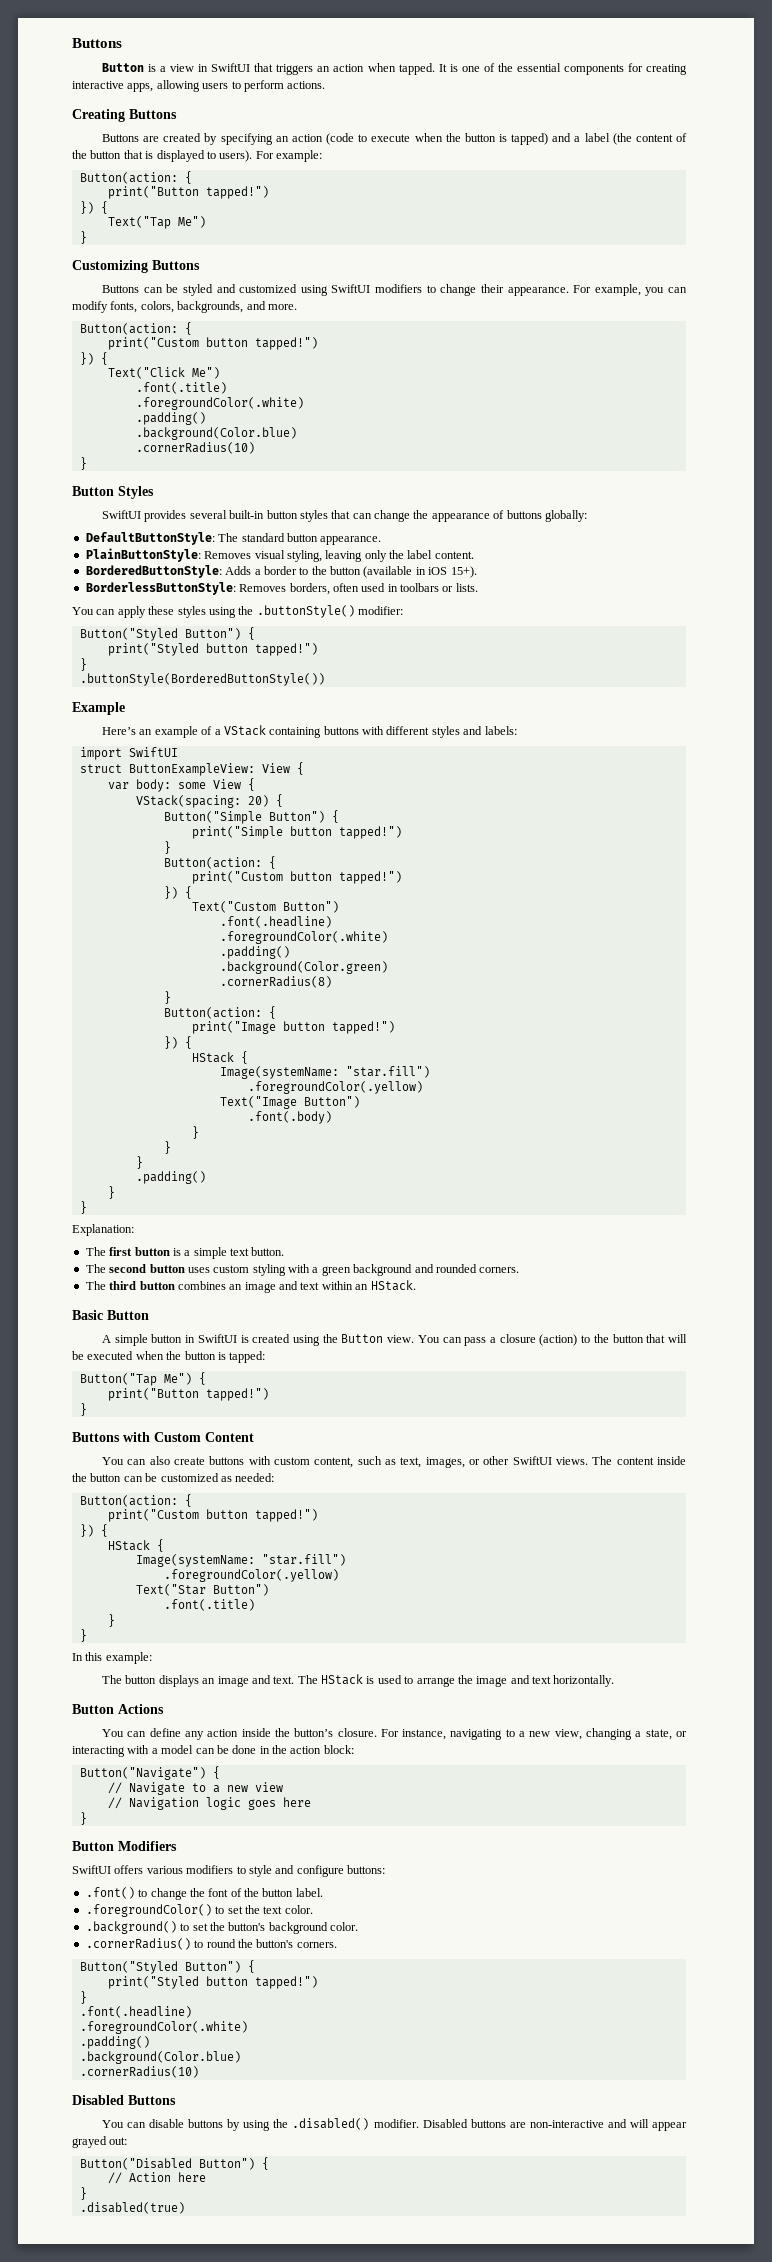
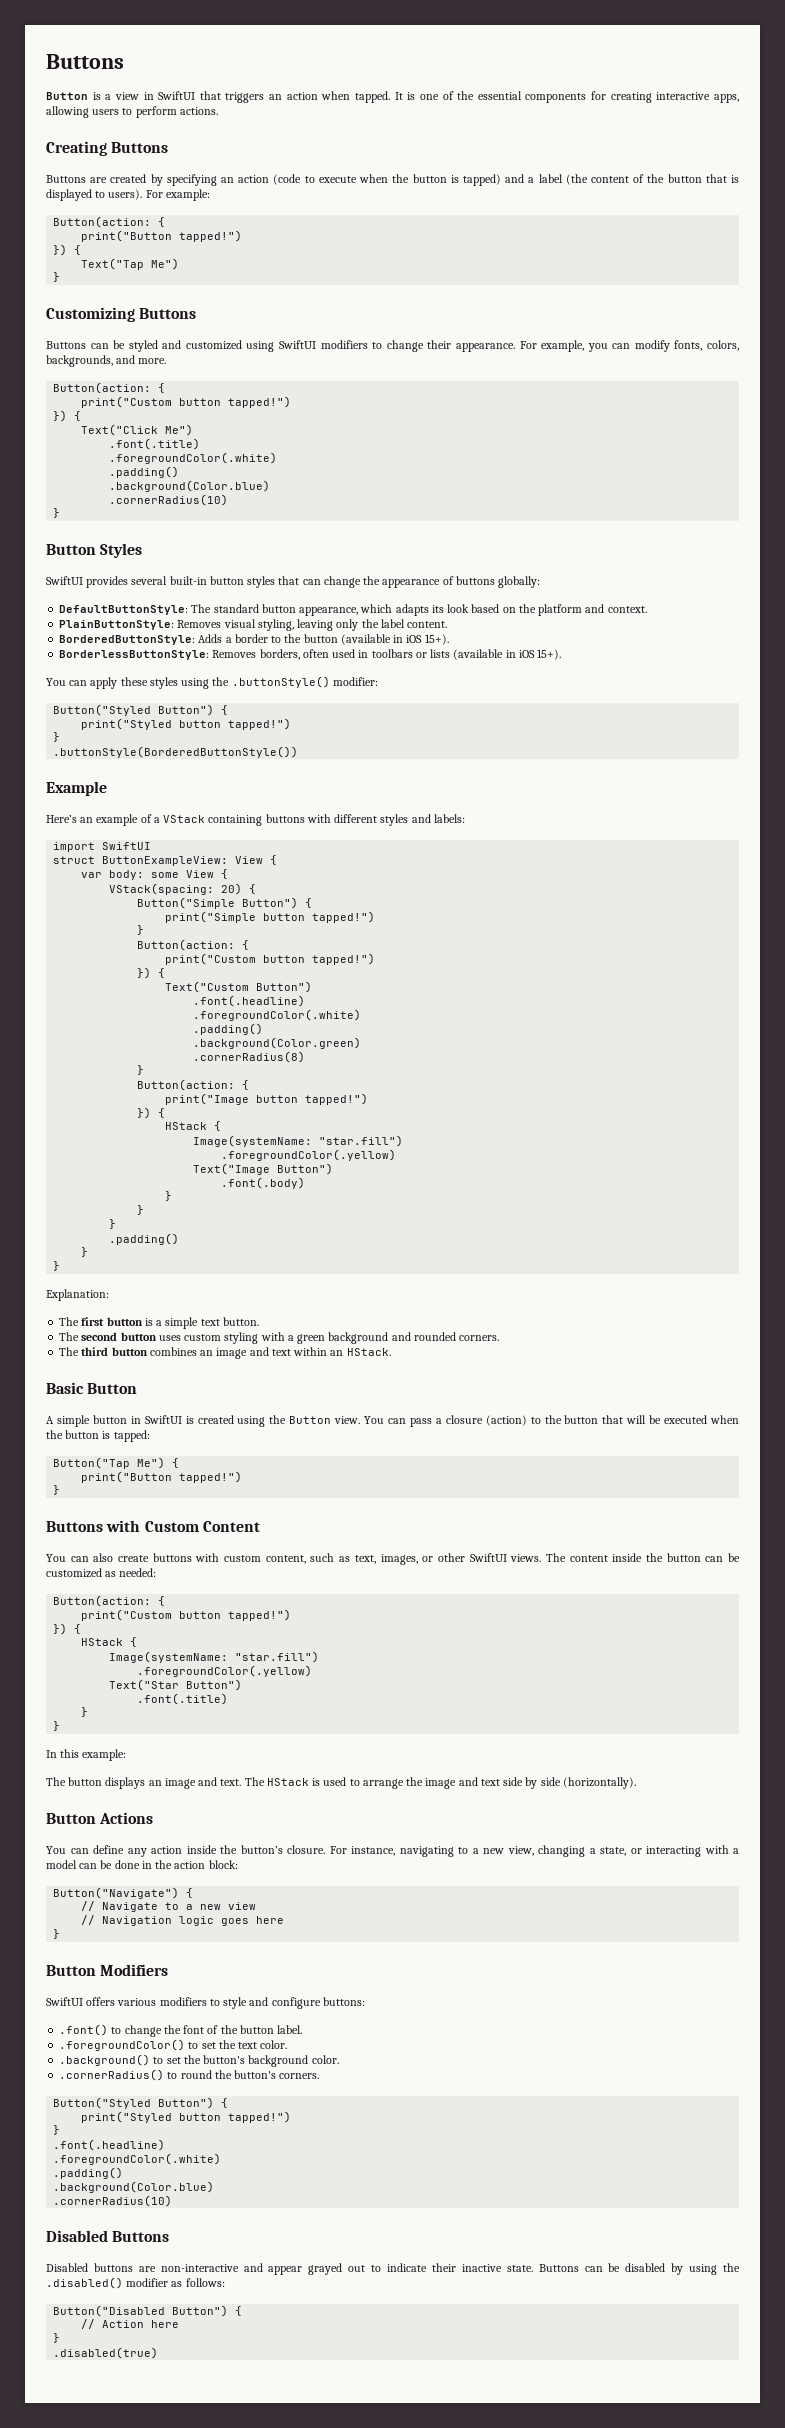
- DefaultButtonStyle: The standard button appearance.
+ DefaultButtonStyle: The standard button appearance, which adapts its look based on the platform and context.
- BorderlessButtonStyle: Removes borders, often used in toolbars or lists.
+ BorderlessButtonStyle: Removes borders, often used in toolbars or lists (available in iOS 15+).
- The HStack is used to arrange the image and text horizontally.
+ The HStack is used to arrange the image and text side by side (horizontally).
- You can disable buttons by using the .disabled() modifier. Disabled buttons are non-interactive and will appear grayed out:
+ Disabled buttons are non-interactive and appear grayed out to indicate their inactive state. Buttons can be disabled by using the .disabled() modifier as follows:

